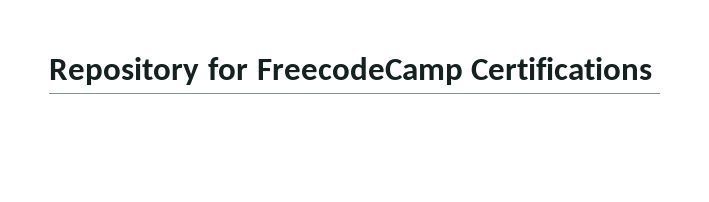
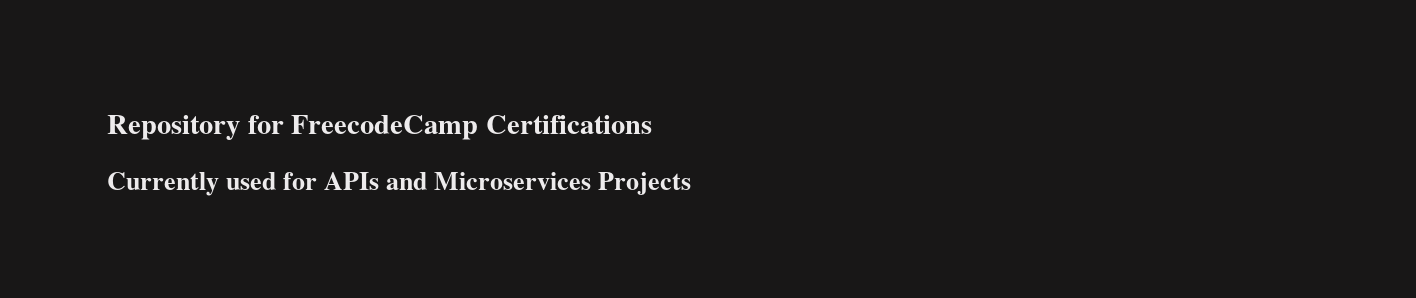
+ Currently used for APIs and Microservices Projects

